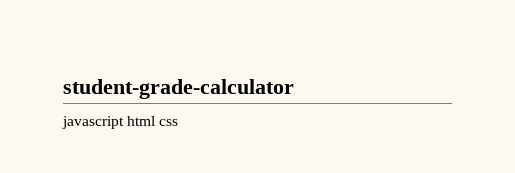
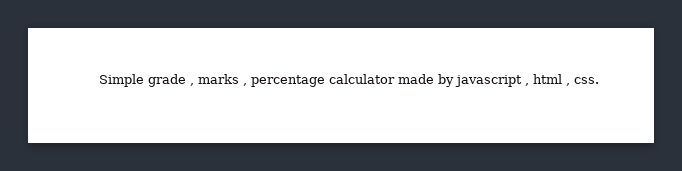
- student-grade-calculator
- javascript html css
+ Simple grade , marks , percentage calculator made by javascript , html , css.

